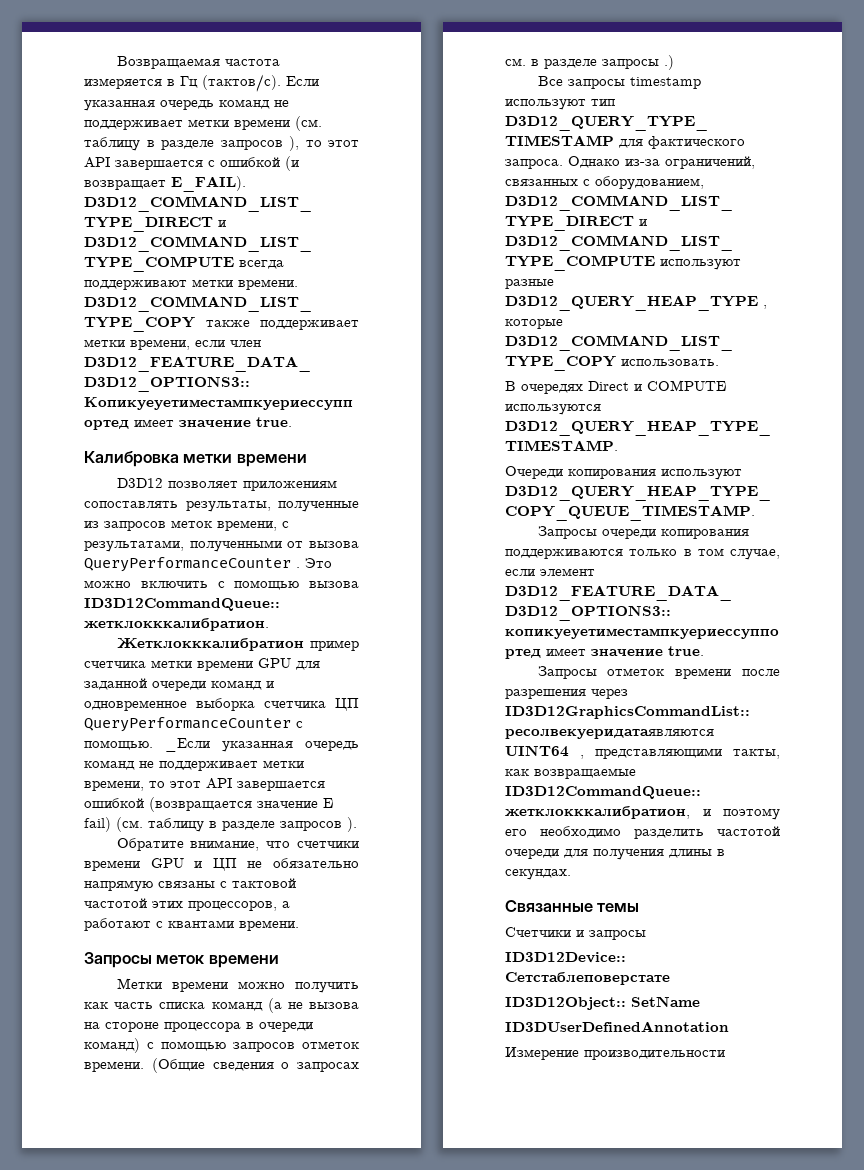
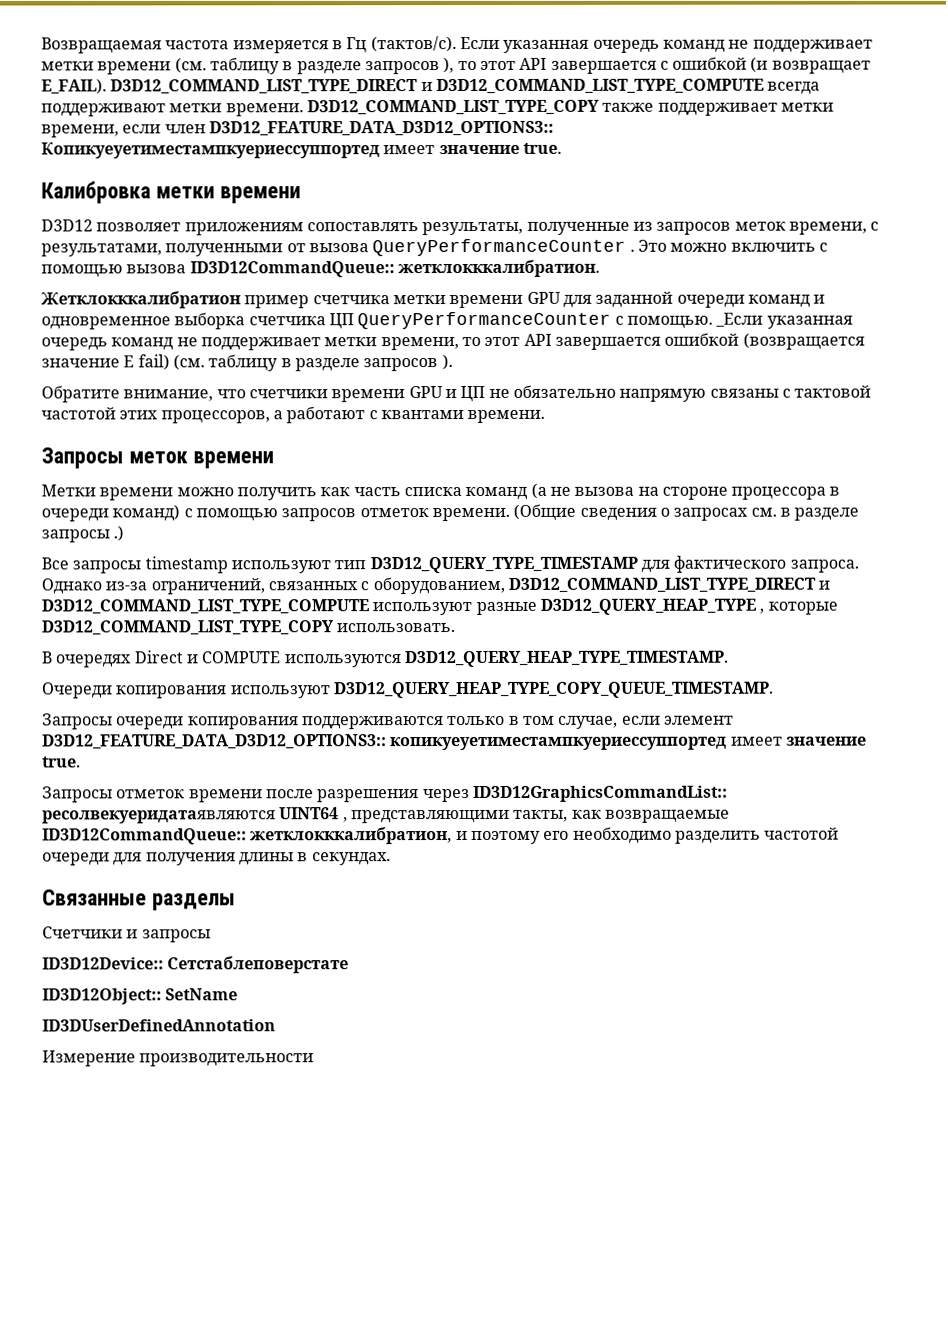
- Связанные темы
+ Связанные разделы

